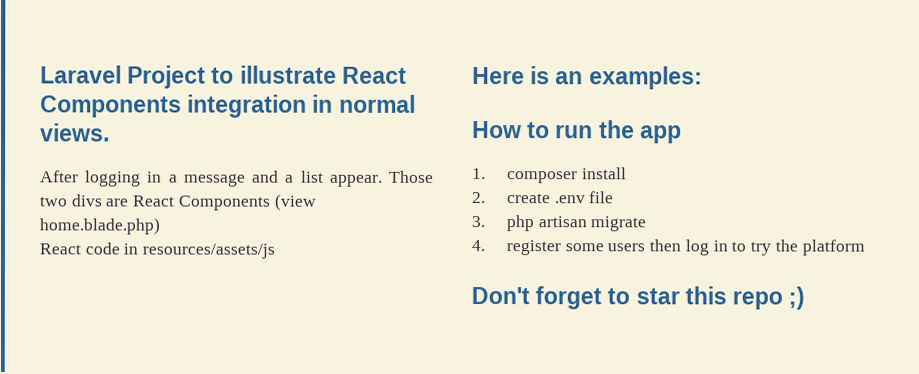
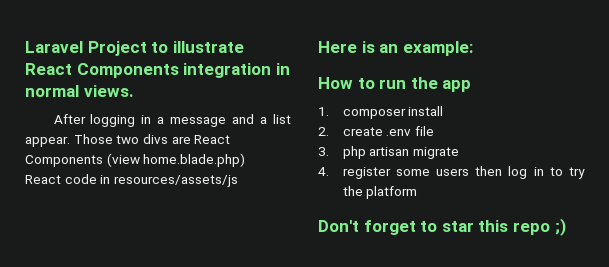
- Here is an examples:
+ Here is an example:

